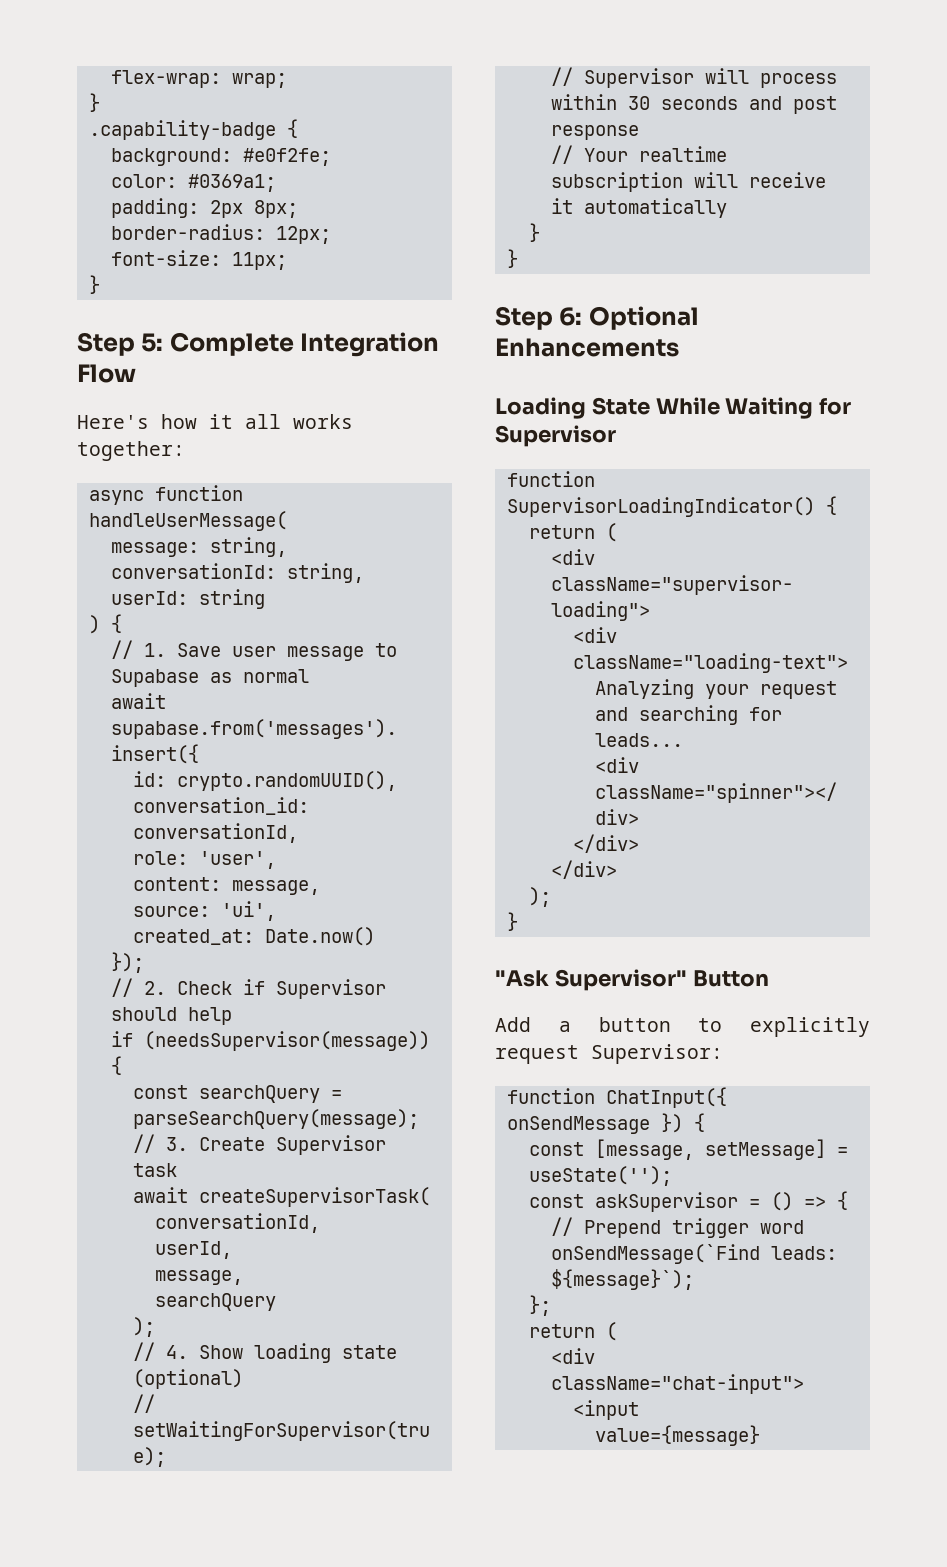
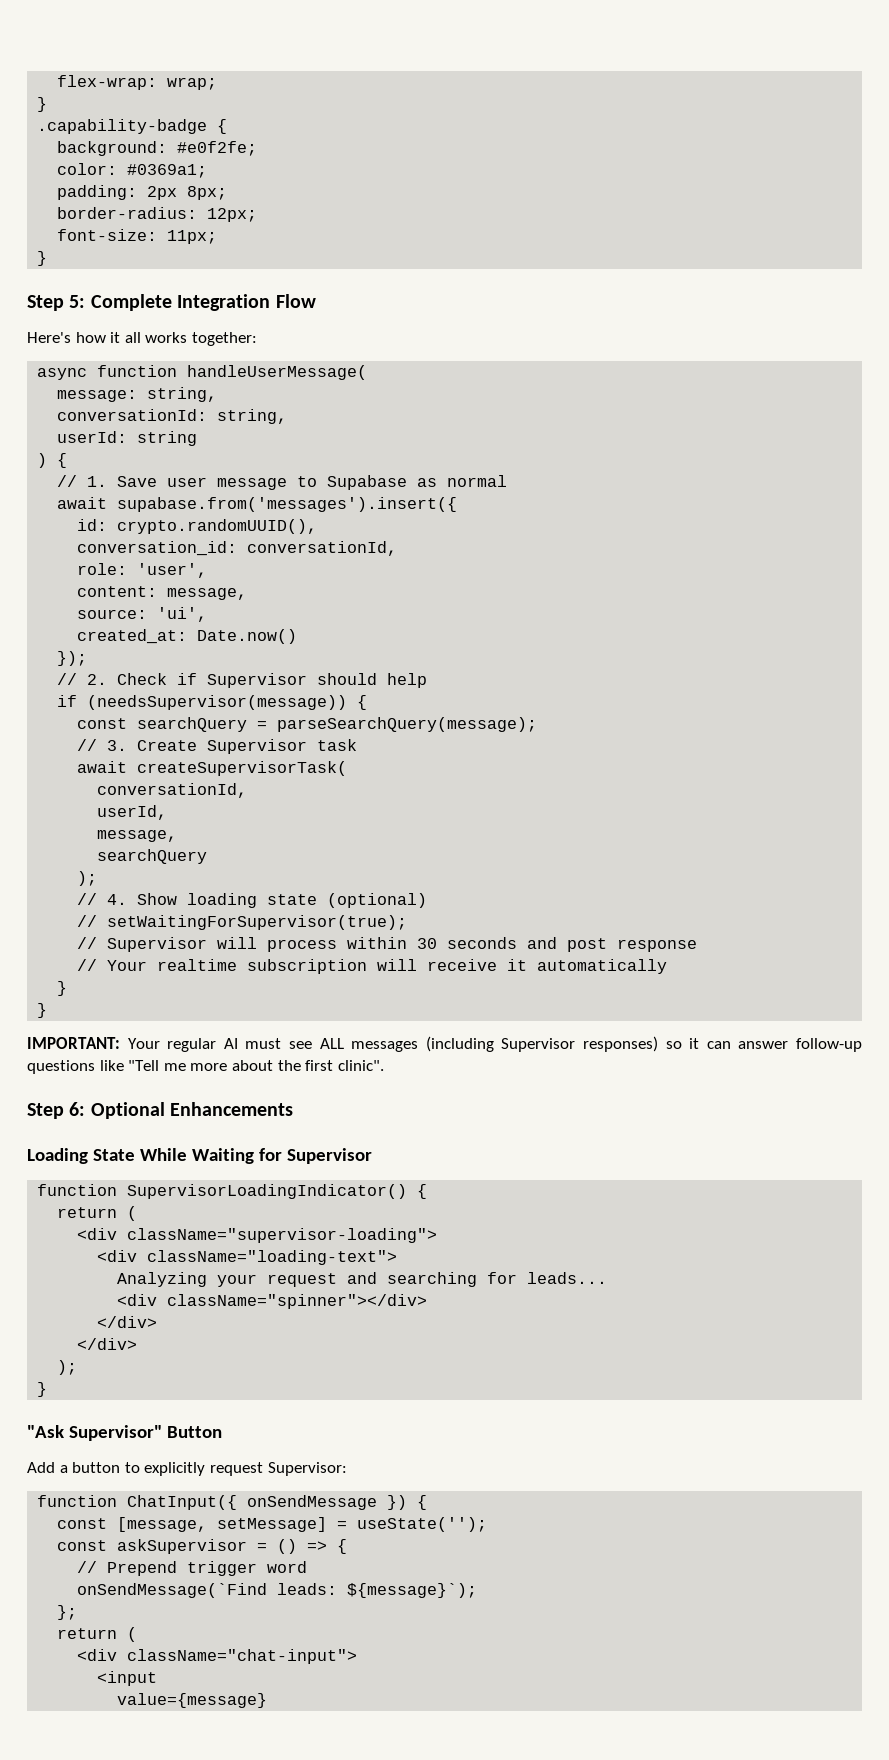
+ IMPORTANT: Your regular AI must see ALL messages (including Supervisor responses) so it can answer follow-up questions like "Tell me more about the first clinic".

